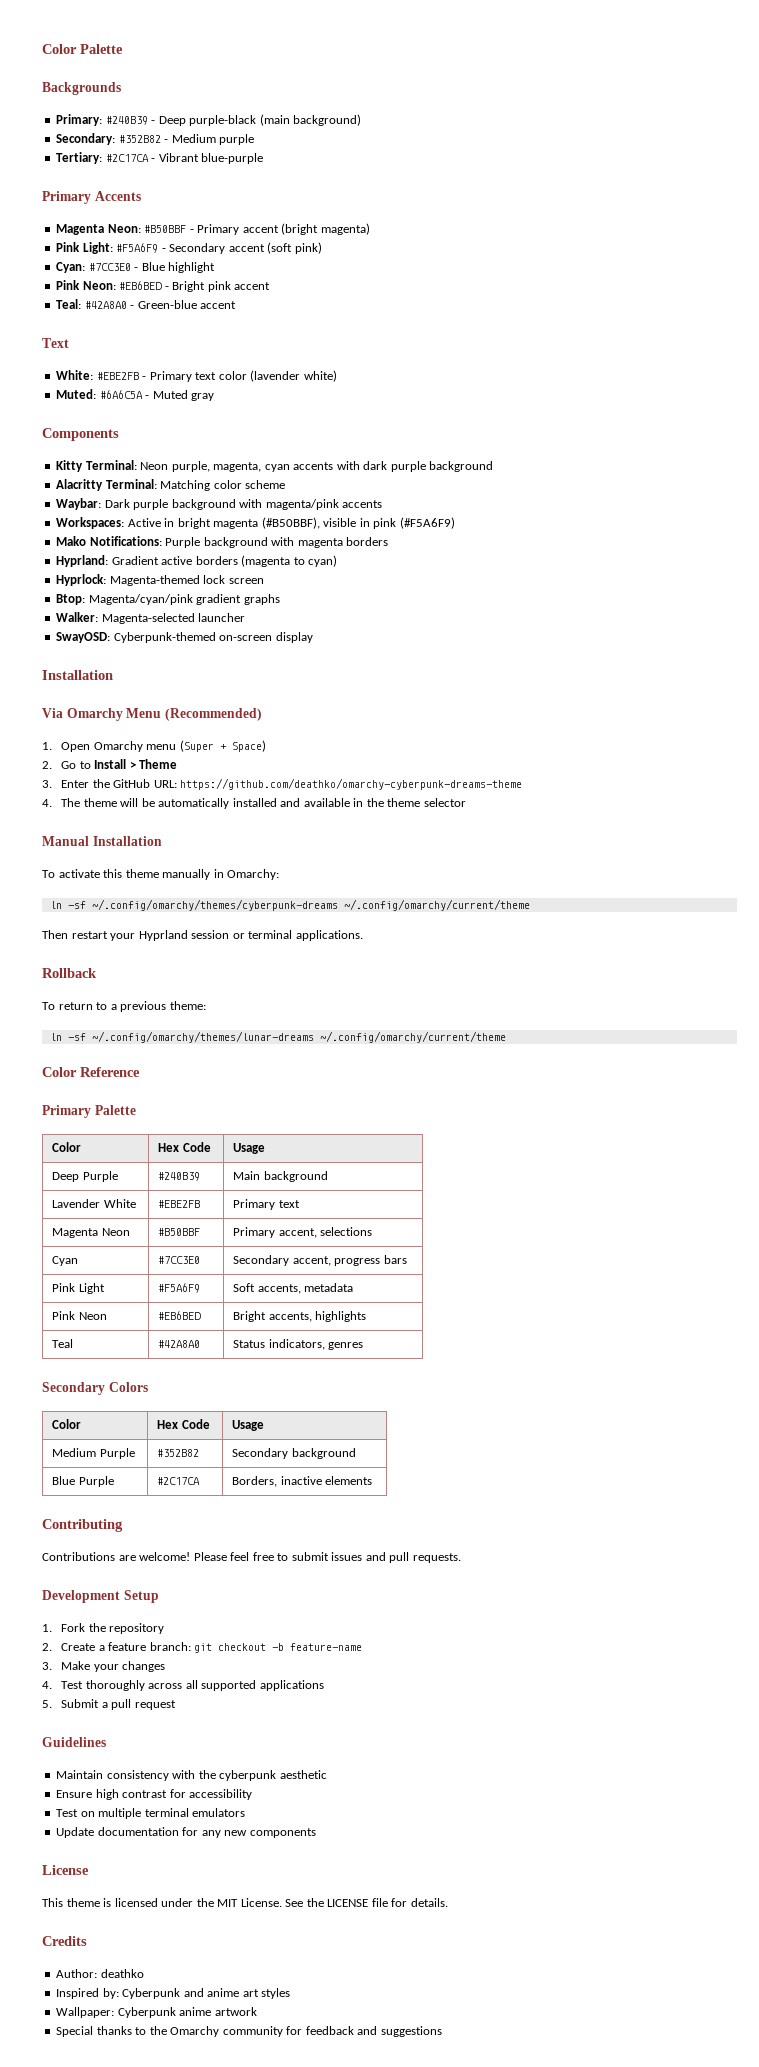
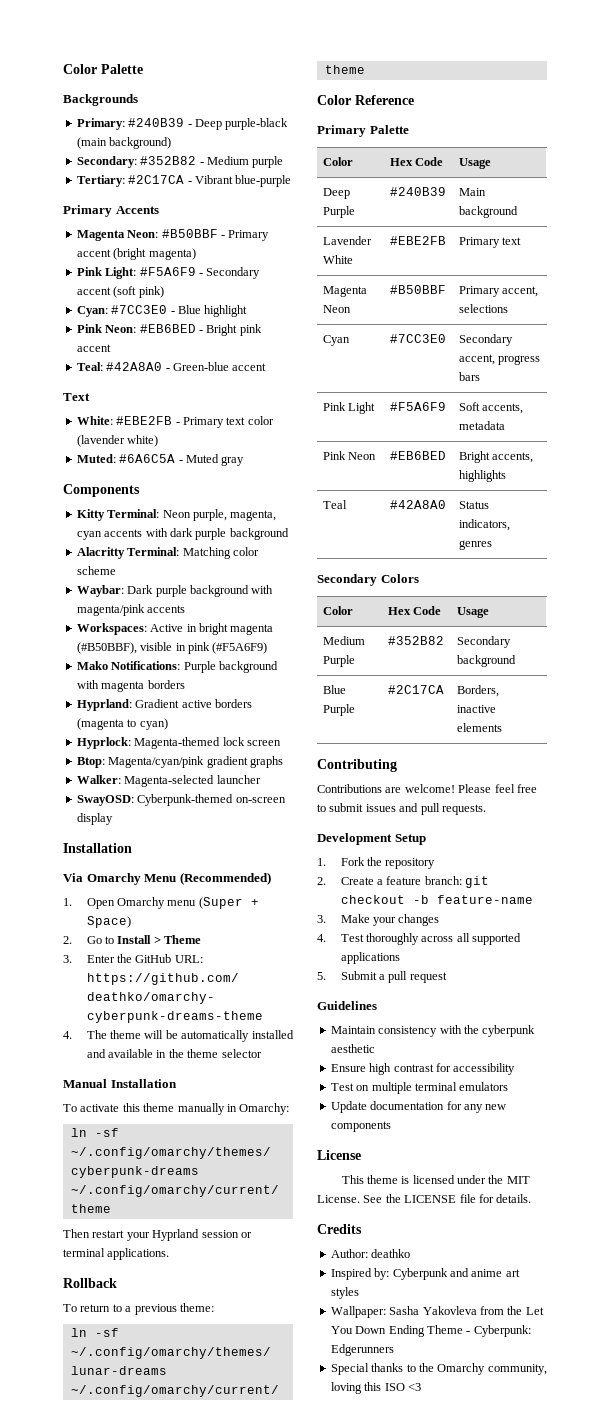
- Wallpaper: Cyberpunk anime artwork
+ Wallpaper: Sasha Yakovleva from the Let You Down Ending Theme - Cyberpunk: Edgerunners
- Special thanks to the Omarchy community for feedback and suggestions
+ Special thanks to the Omarchy community, loving this ISO <3

